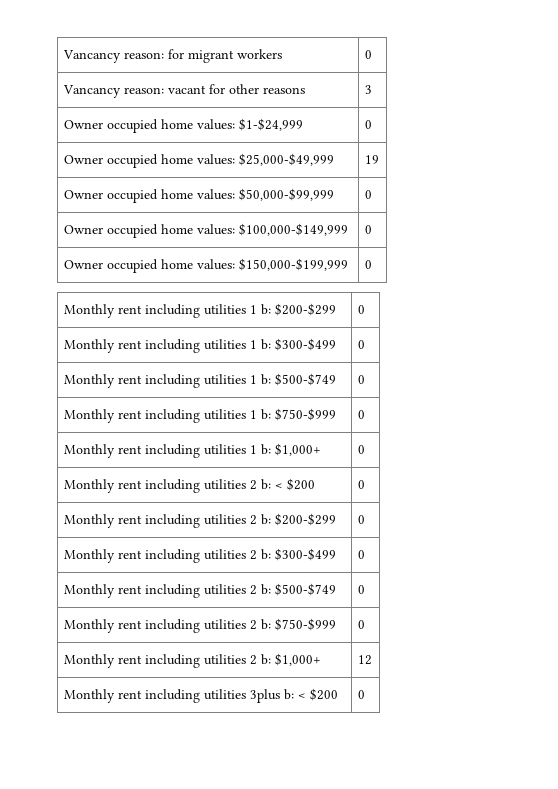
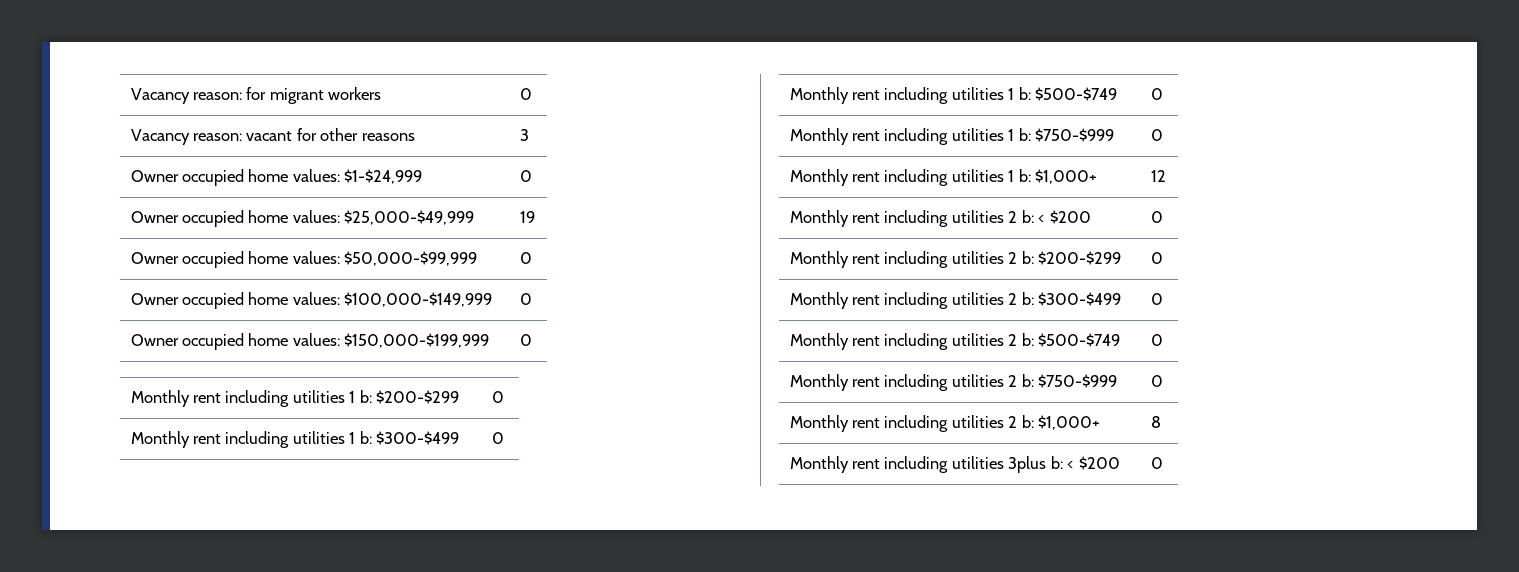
- Vancancy reason: for migrant workers | 0
+ Vacancy reason: for migrant workers | 0
- Vancancy reason: vacant for other reasons | 3
+ Vacancy reason: vacant for other reasons | 3
- Monthly rent including utilities 1 b: $1,000+ | 0
+ Monthly rent including utilities 1 b: $1,000+ | 12
- Monthly rent including utilities 2 b: $1,000+ | 12
+ Monthly rent including utilities 2 b: $1,000+ | 8

